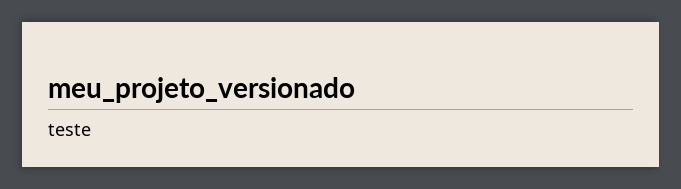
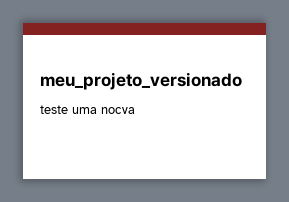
- teste
+ teste uma nocva

